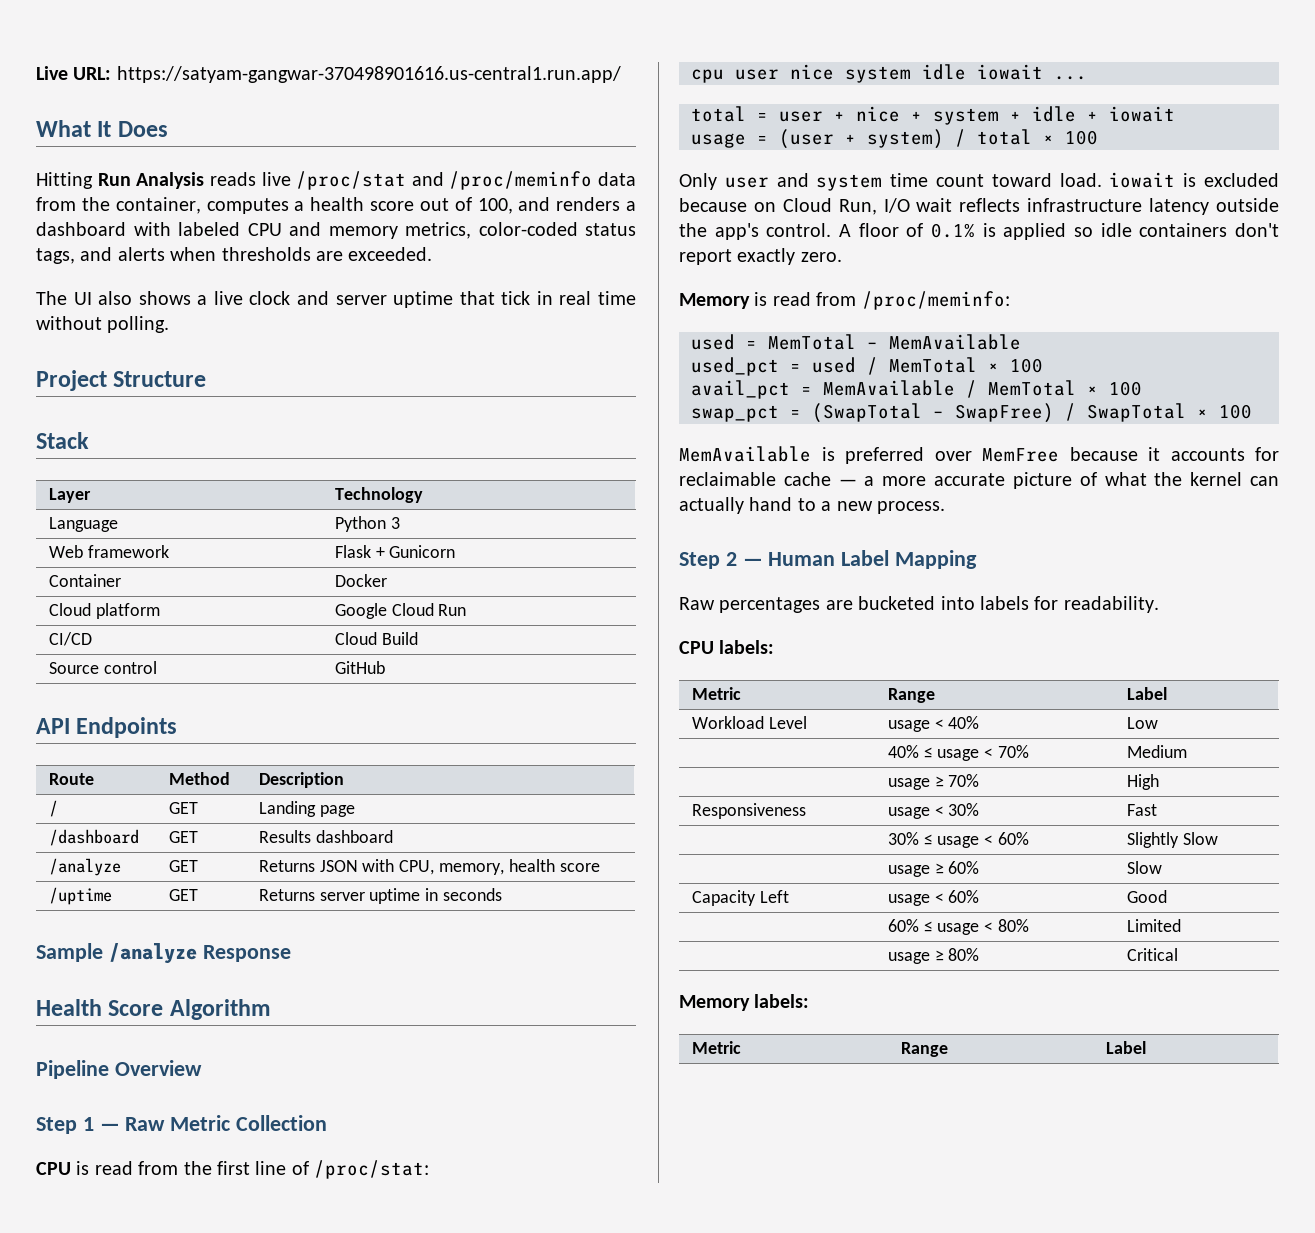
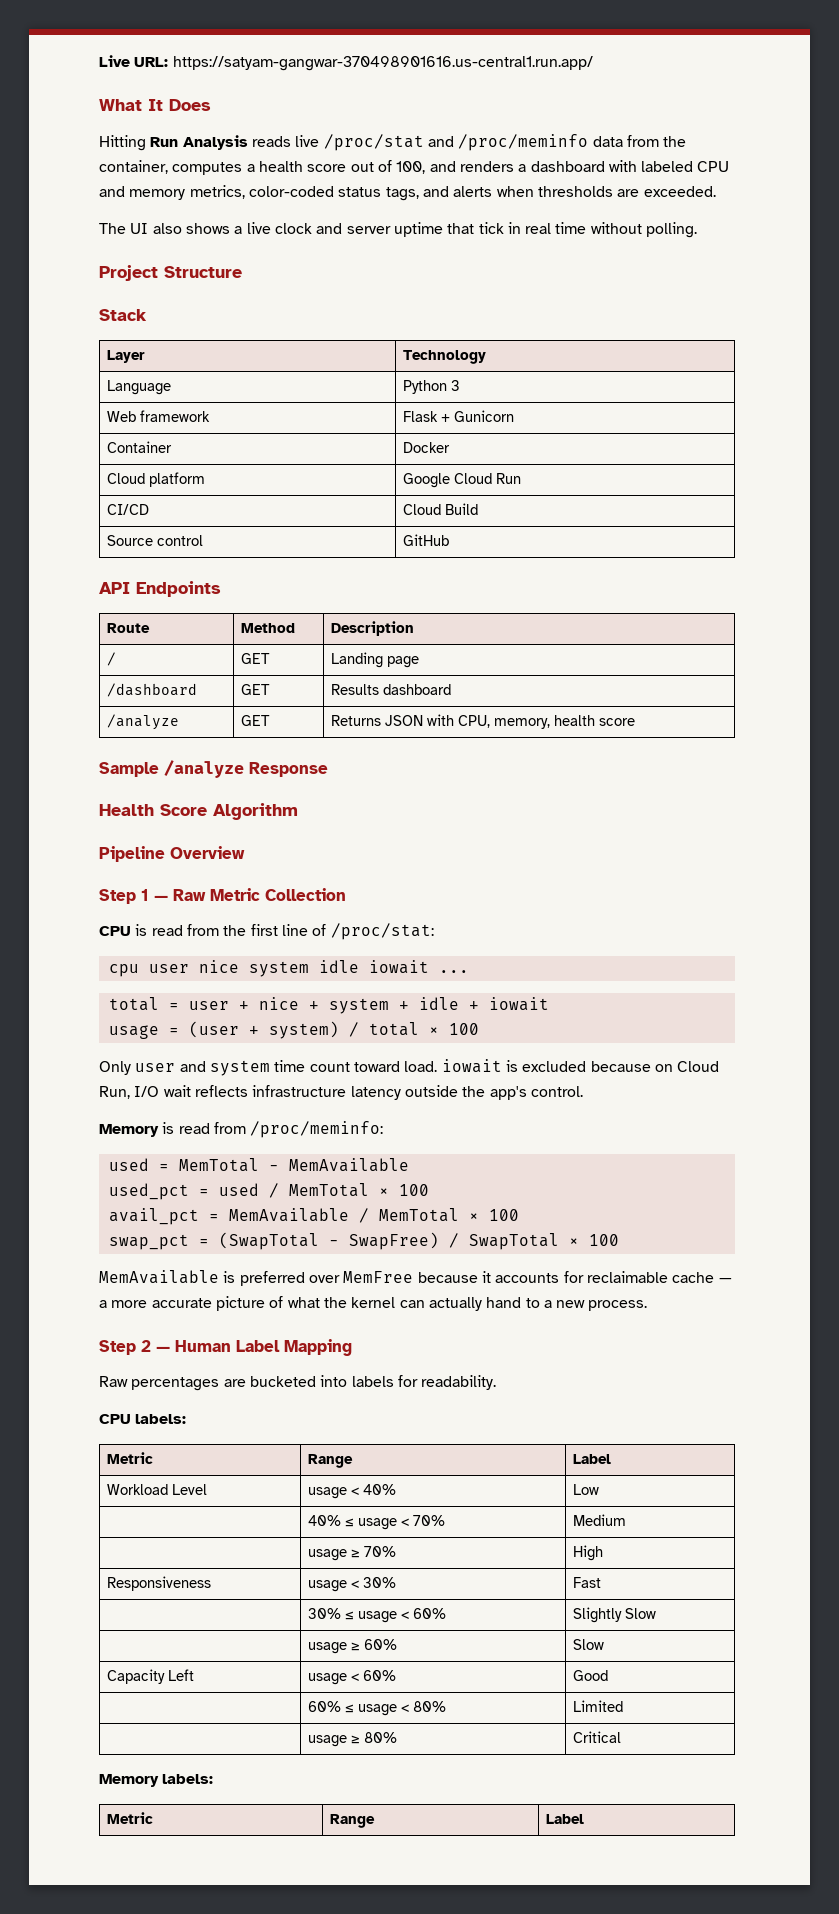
- /uptime | GET | Returns server uptime in seconds
- A floor of 0.1% is applied so idle containers don't report exactly zero.

